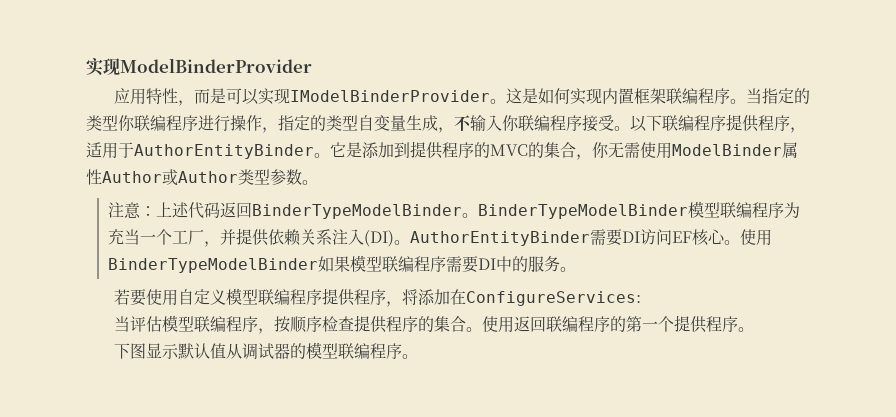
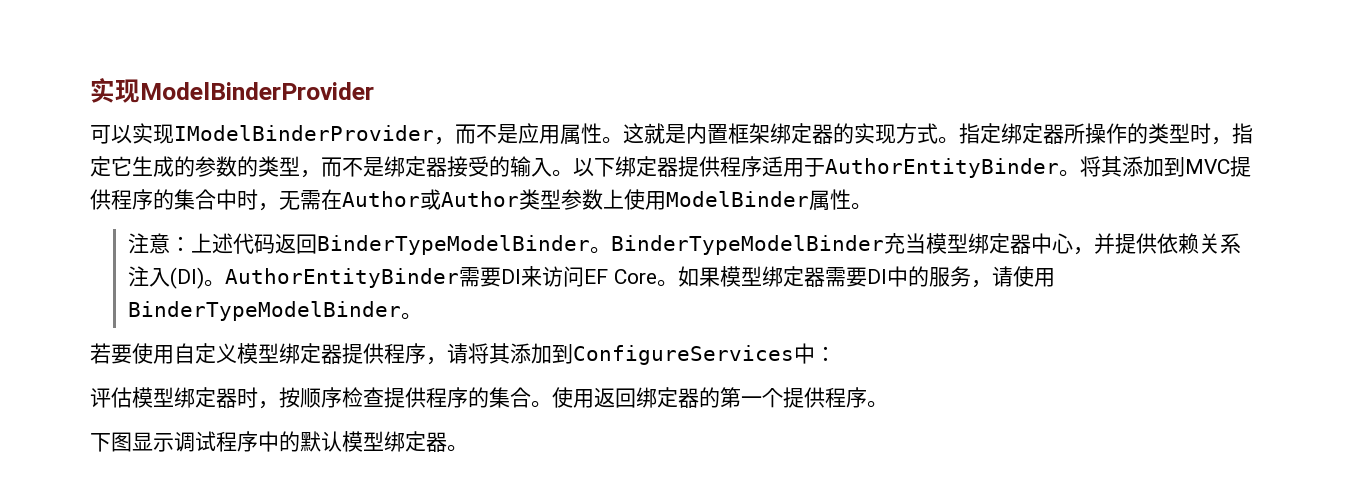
- 应用特性，而是可以实现IModelBinderProvider。这是如何实现内置框架联编程序。当指定的类型你联编程序进行操作，指定的类型自变量生成，不输入你联编程序接受。以下联编程序提供程序，适用于AuthorEntityBinder。
+ 可以实现IModelBinderProvider，而不是应用属性。这就是内置框架绑定器的实现方式。指定绑定器所操作的类型时，指定它生成的参数的类型，而不是绑定器接受的输入。以下绑定器提供程序适用于AuthorEntityBinder。
- 它是添加到提供程序的MVC的集合，你无需使用ModelBinder属性Author或Author类型参数。
+ 将其添加到MVC提供程序的集合中时，无需在Author或Author类型参数上使用ModelBinder属性。
- BinderTypeModelBinder模型联编程序为充当一个工厂，并提供依赖关系注入(DI)。
+ BinderTypeModelBinder充当模型绑定器中心，并提供依赖关系注入(DI)。
- AuthorEntityBinder需要DI访问EF核心。使用BinderTypeModelBinder如果模型联编程序需要DI中的服务。
+ AuthorEntityBinder需要DI来访问EF Core。如果模型绑定器需要DI中的服务，请使用BinderTypeModelBinder。
- 若要使用自定义模型联编程序提供程序，将添加在ConfigureServices:
- 当评估模型联编程序，按顺序检查提供程序的集合。
+ 若要使用自定义模型绑定器提供程序，请将其添加到ConfigureServices中：
+ 评估模型绑定器时，按顺序检查提供程序的集合。
- 使用返回联编程序的第一个提供程序。
+ 使用返回绑定器的第一个提供程序。
- 下图显示默认值从调试器的模型联编程序。
+ 下图显示调试程序中的默认模型绑定器。

